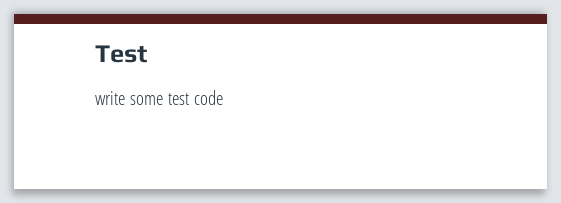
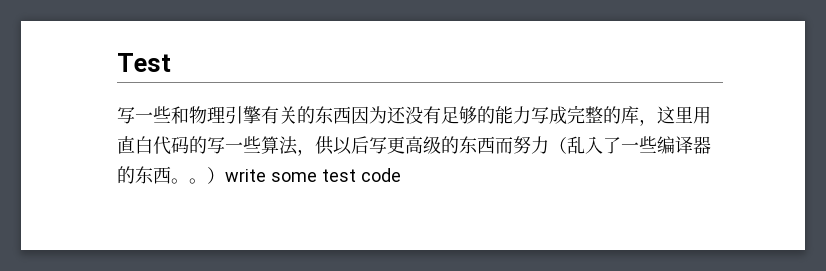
- write some test code
+ 写一些和物理引擎有关的东西因为还没有足够的能力写成完整的库，这里用直白代码的写一些算法，供以后写更高级的东西而努力（乱入了一些编译器的东西。。）write some test code

